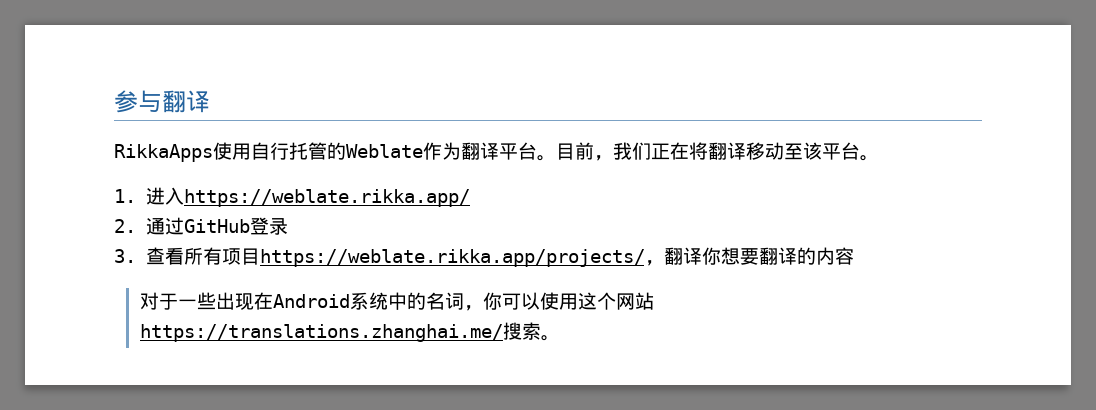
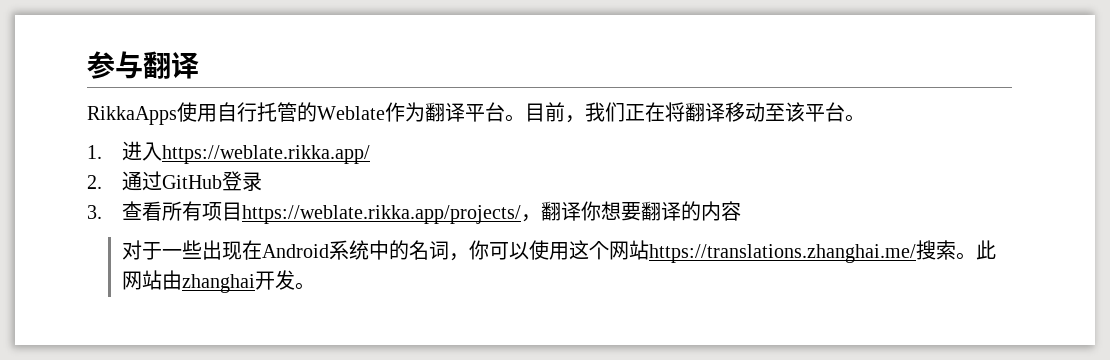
+ 此网站由zhanghai开发。

